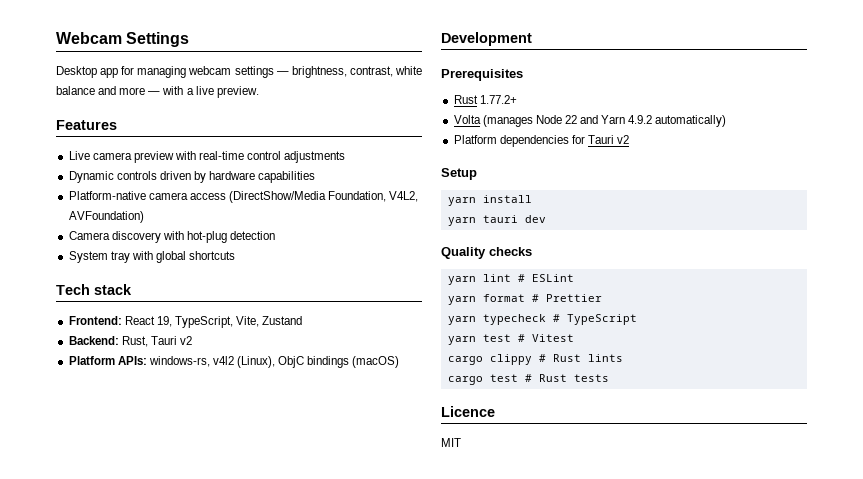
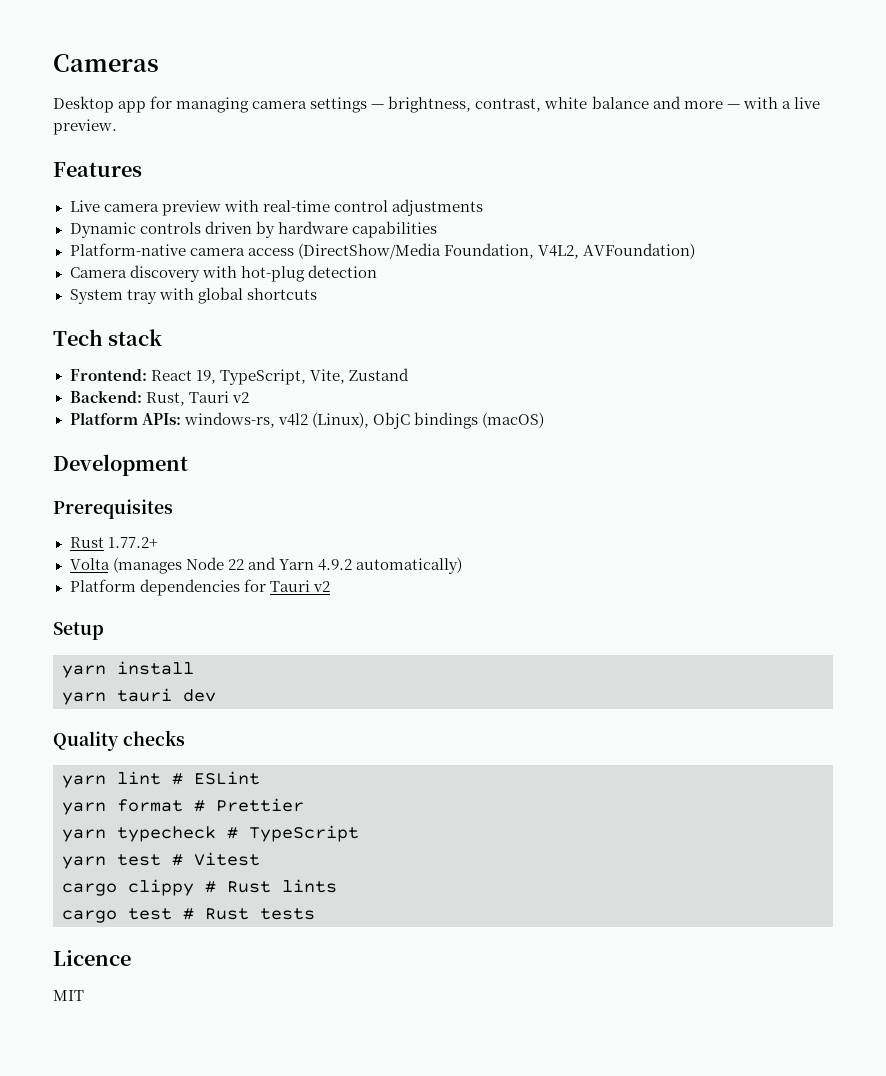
- Webcam Settings
+ Cameras
- Desktop app for managing webcam settings — brightness, contrast, white balance and more — with a live preview.
+ Desktop app for managing camera settings — brightness, contrast, white balance and more — with a live preview.

